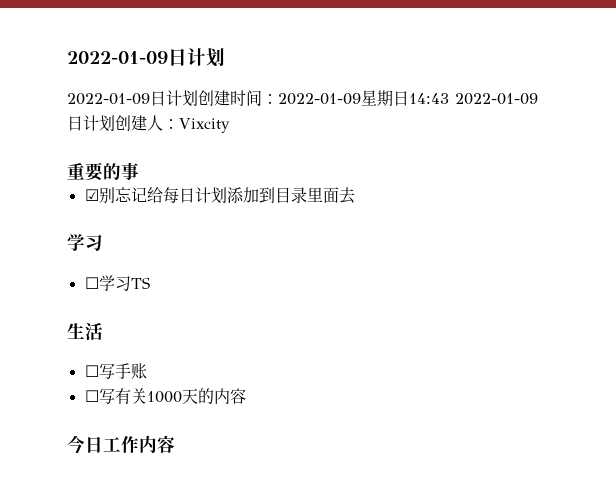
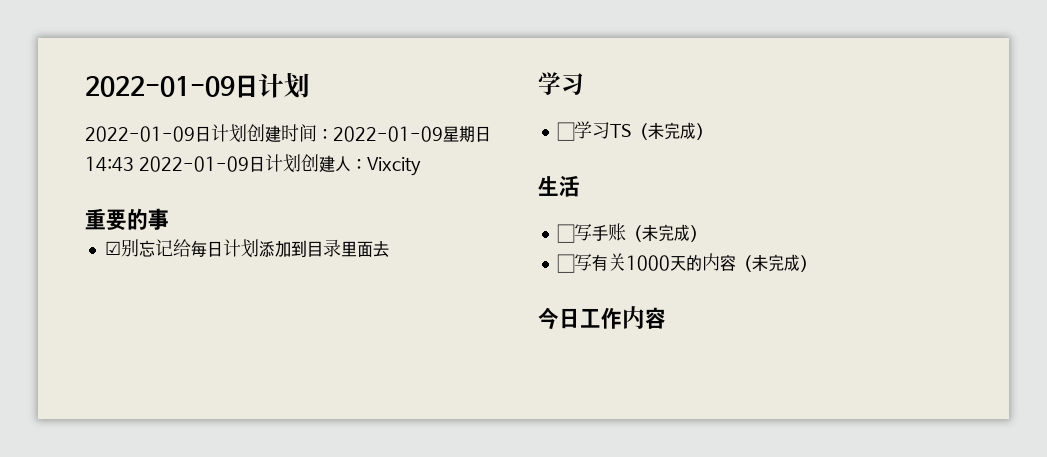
- ☐学习TS
+ ☐学习TS（未完成）
- ☐写手账
+ ☐写手账（未完成）
- ☐写有关1000天的内容
+ ☐写有关1000天的内容（未完成）

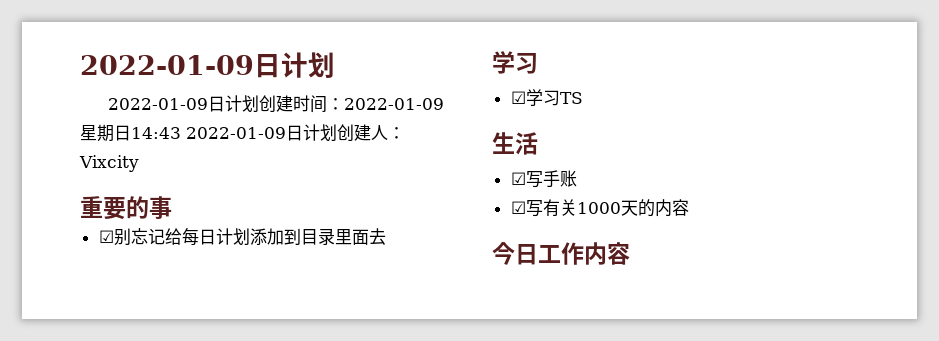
- ☐学习TS（未完成）
+ ☑学习TS
- ☐写手账（未完成）
- ☐写有关1000天的内容（未完成）
+ ☑写手账
+ ☑写有关1000天的内容

